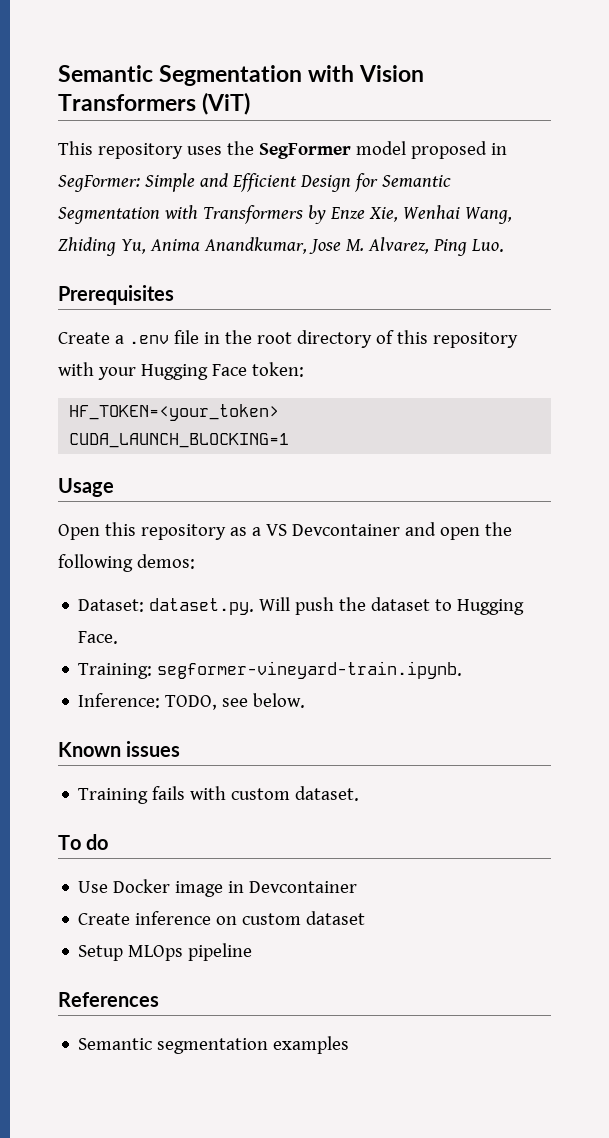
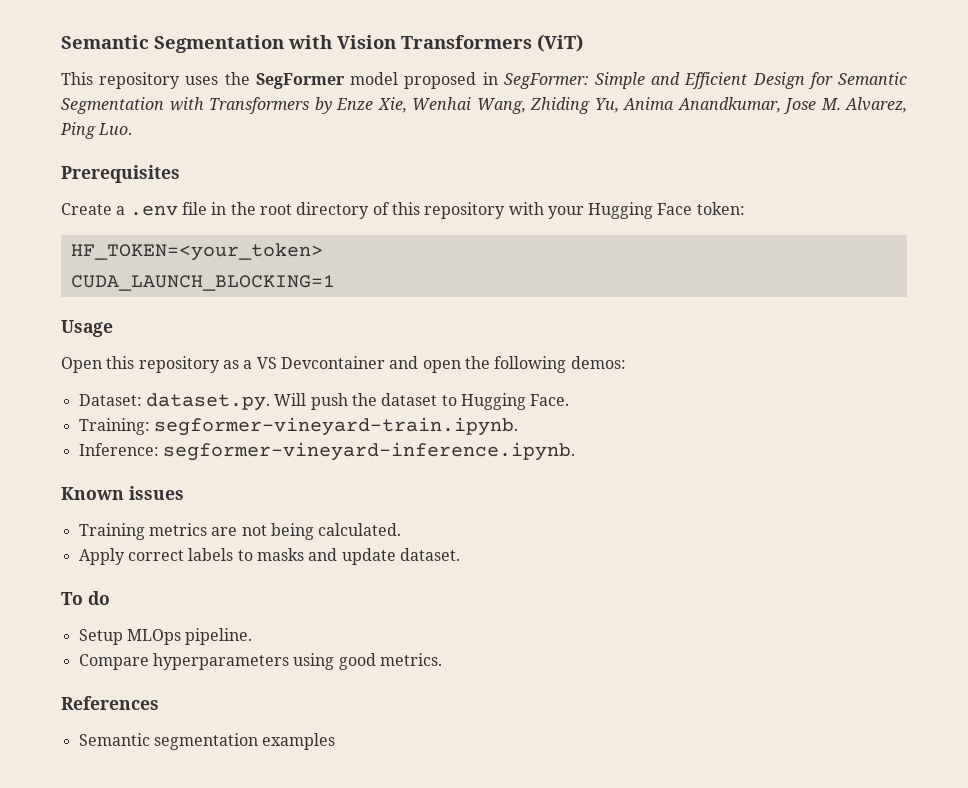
- Inference: TODO, see below.
+ Inference: segformer-vineyard-inference.ipynb.
- Training fails with custom dataset.
+ Training metrics are not being calculated.
+ Apply correct labels to masks and update dataset.
  To do
- Use Docker image in Devcontainer
- Create inference on custom dataset
- Setup MLOps pipeline
+ Setup MLOps pipeline.
+ Compare hyperparameters using good metrics.

